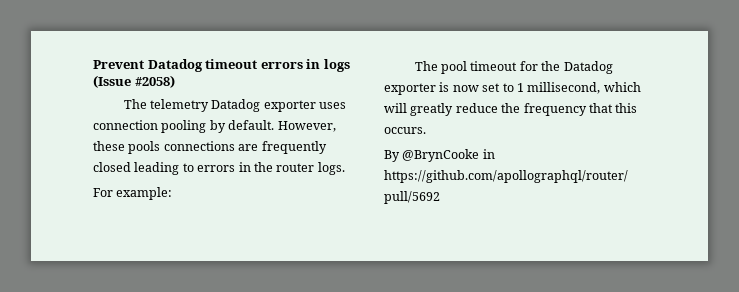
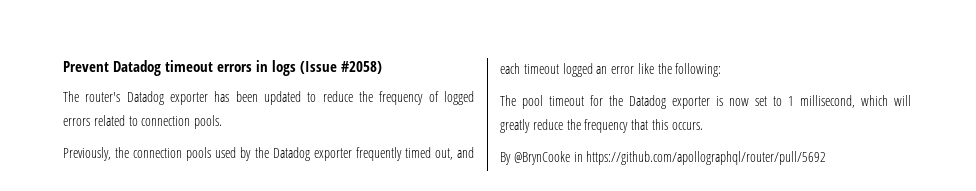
- The telemetry Datadog exporter uses connection pooling by default. However, these pools connections are frequently closed leading to errors in the router logs.
- For example:
+ The router's Datadog exporter has been updated to reduce the frequency of logged errors related to connection pools.
+ Previously, the connection pools used by the Datadog exporter frequently timed out, and each timeout logged an error like the following:

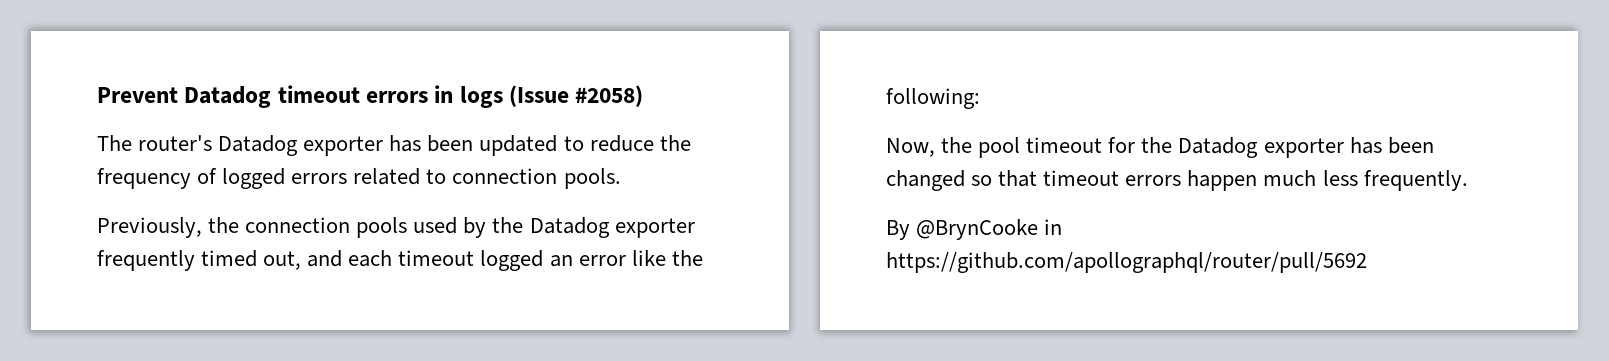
- The pool timeout for the Datadog exporter is now set to 1 millisecond, which will greatly reduce the frequency that this occurs.
+ Now, the pool timeout for the Datadog exporter has been changed so that timeout errors happen much less frequently.

